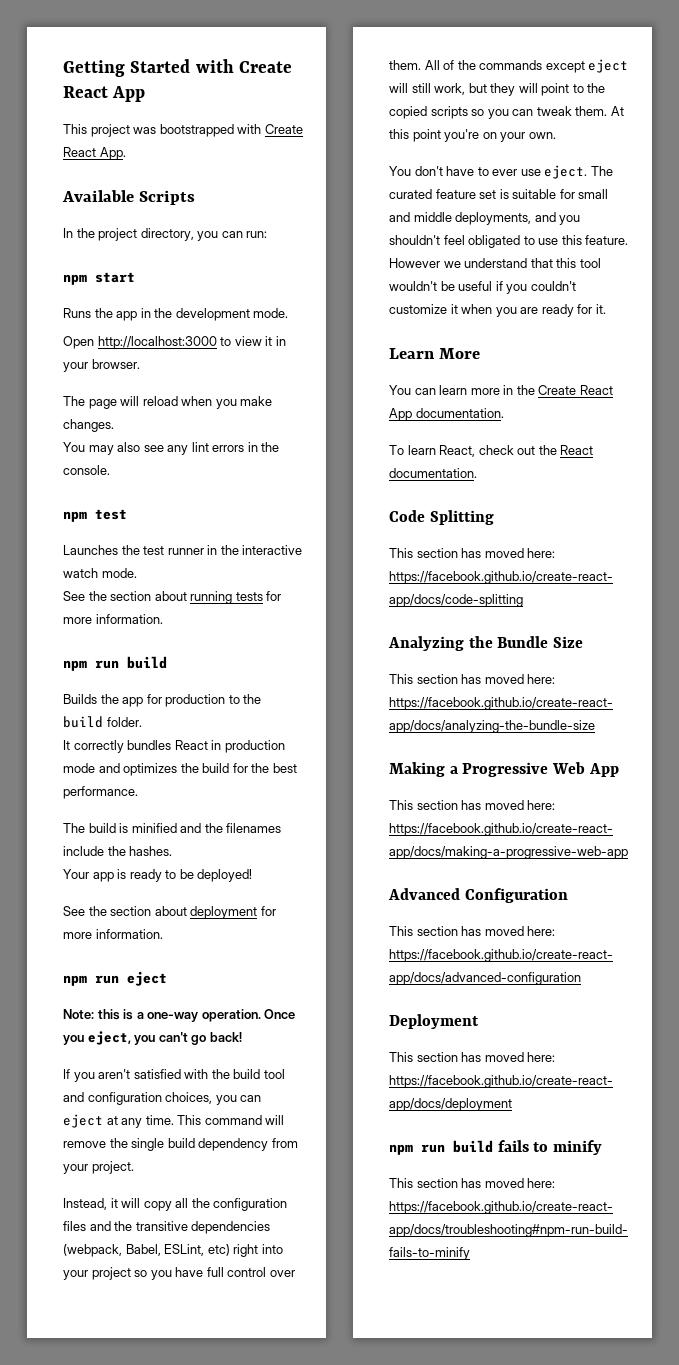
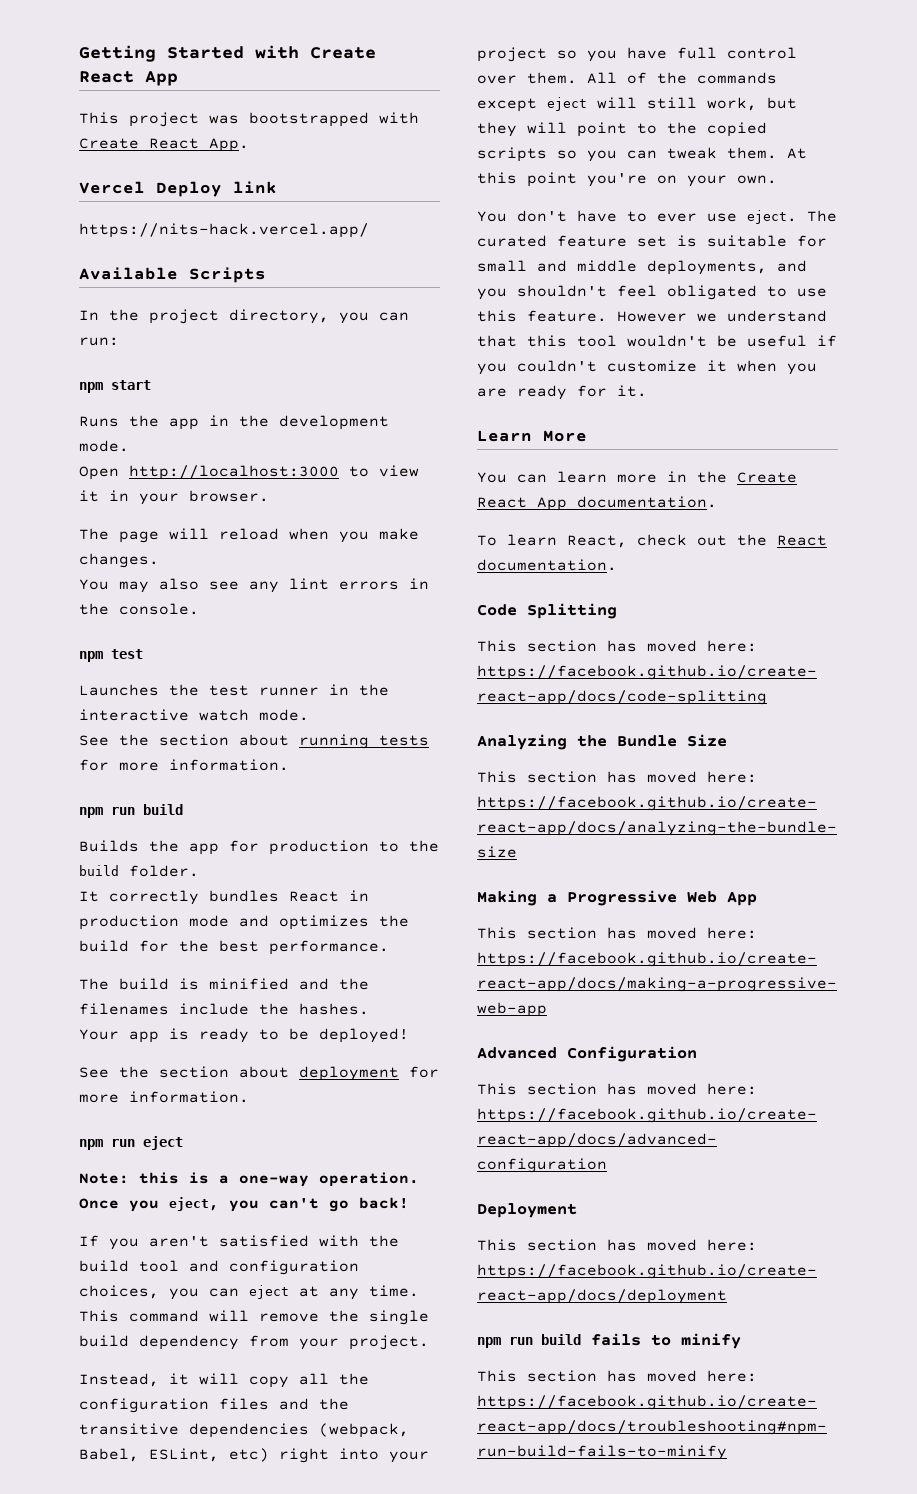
+ Vercel Deploy link
+ https://nits-hack.vercel.app/

